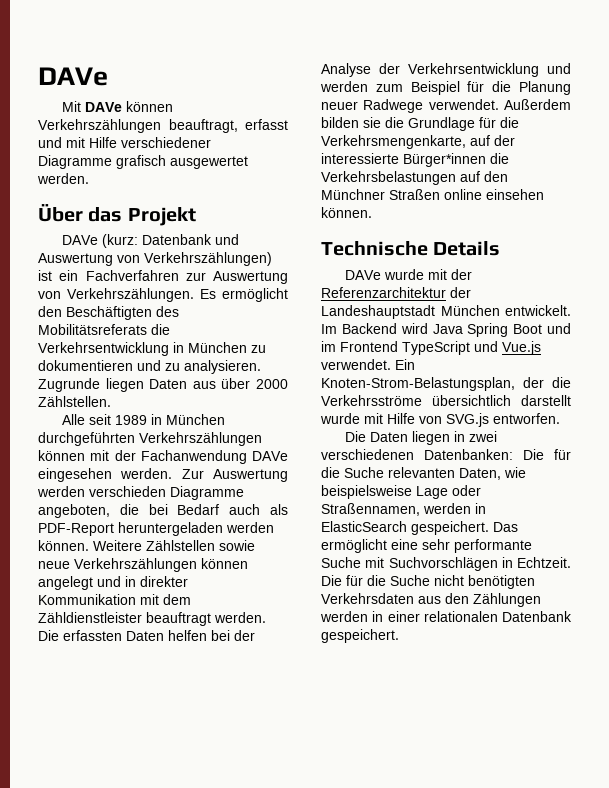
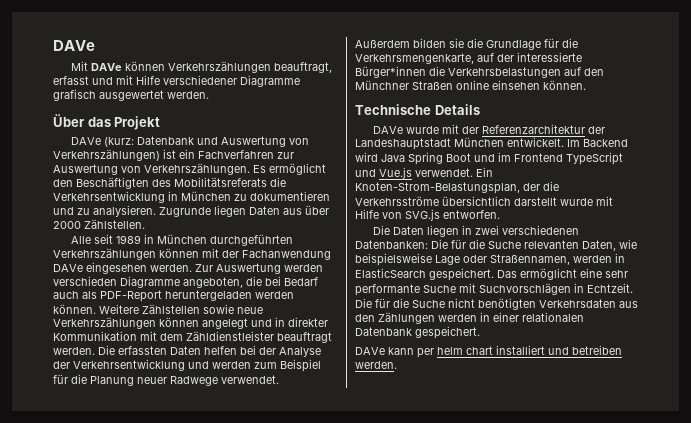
+ DAVe kann per helm chart installiert und betreiben werden.

